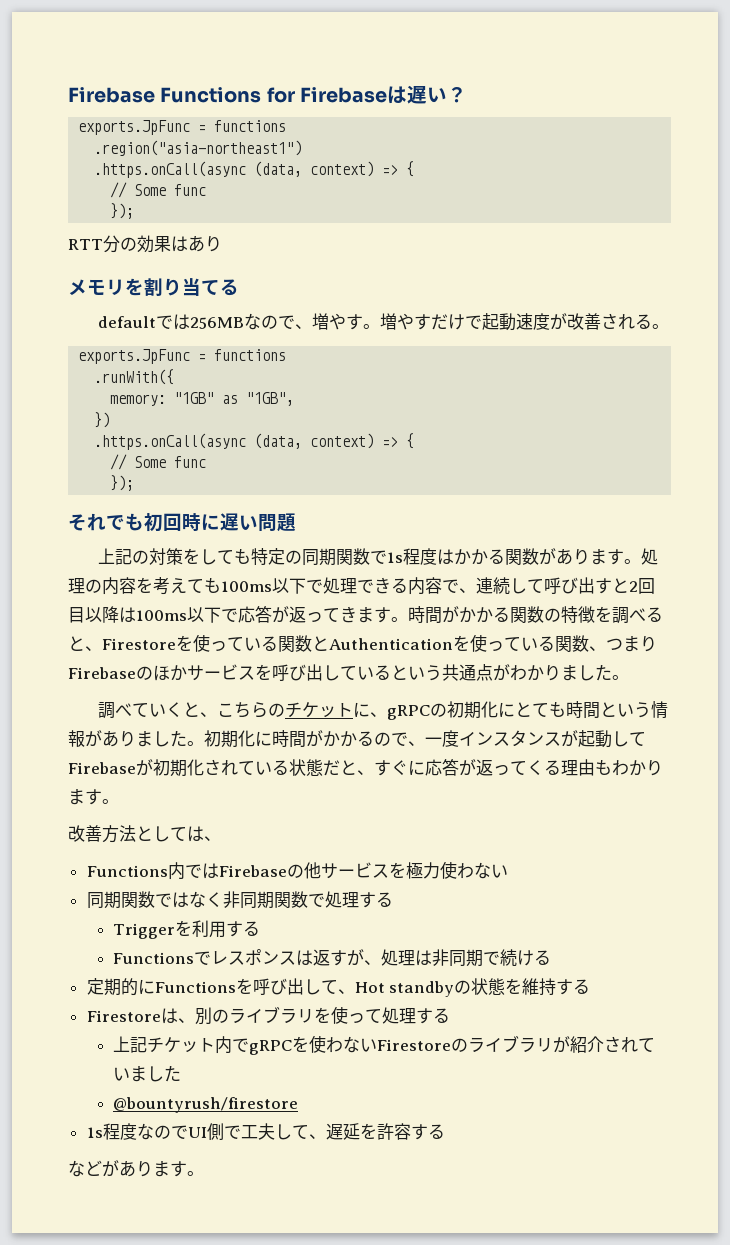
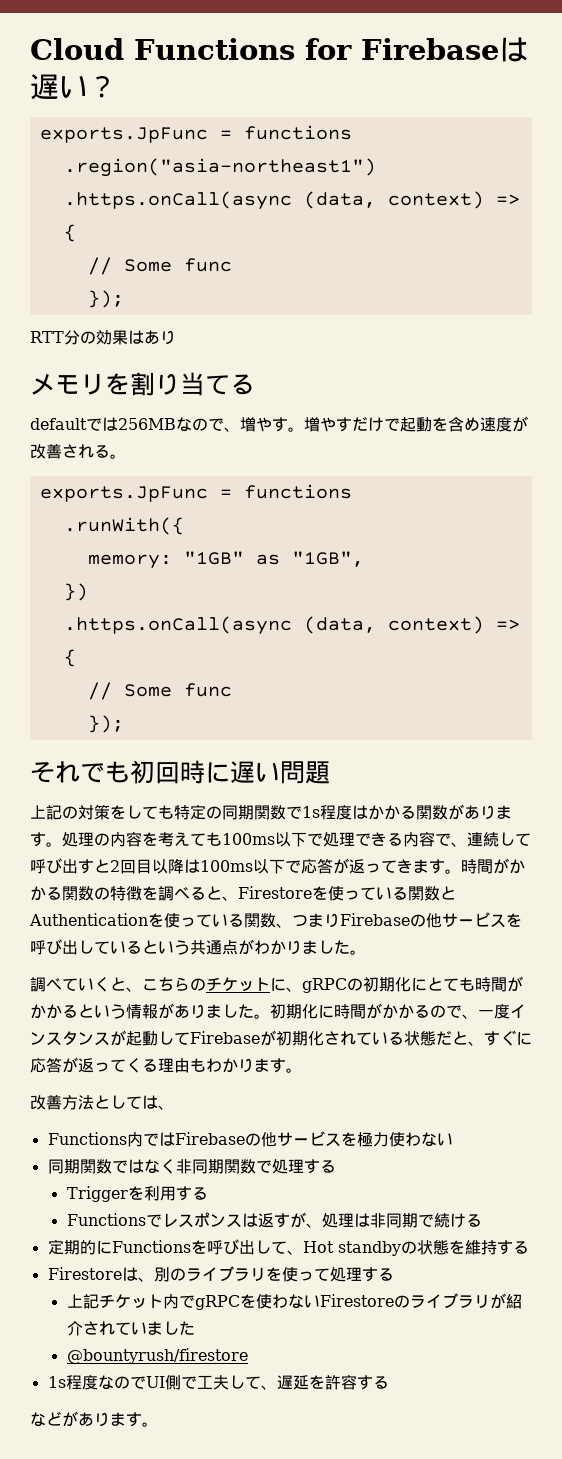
- Firebase Functions for Firebaseは遅い？
+ Cloud Functions for Firebaseは遅い？
- 増やすだけで起動速度が改善される。
+ 増やすだけで起動を含め速度が改善される。
- 時間がかかる関数の特徴を調べると、Firestoreを使っている関数とAuthenticationを使っている関数、つまりFirebaseのほかサービスを呼び出しているという共通点がわかりました。
+ 時間がかかる関数の特徴を調べると、Firestoreを使っている関数とAuthenticationを使っている関数、つまりFirebaseの他サービスを呼び出しているという共通点がわかりました。
- 調べていくと、こちらのチケットに、gRPCの初期化にとても時間という情報がありました。
+ 調べていくと、こちらのチケットに、gRPCの初期化にとても時間がかかるという情報がありました。

